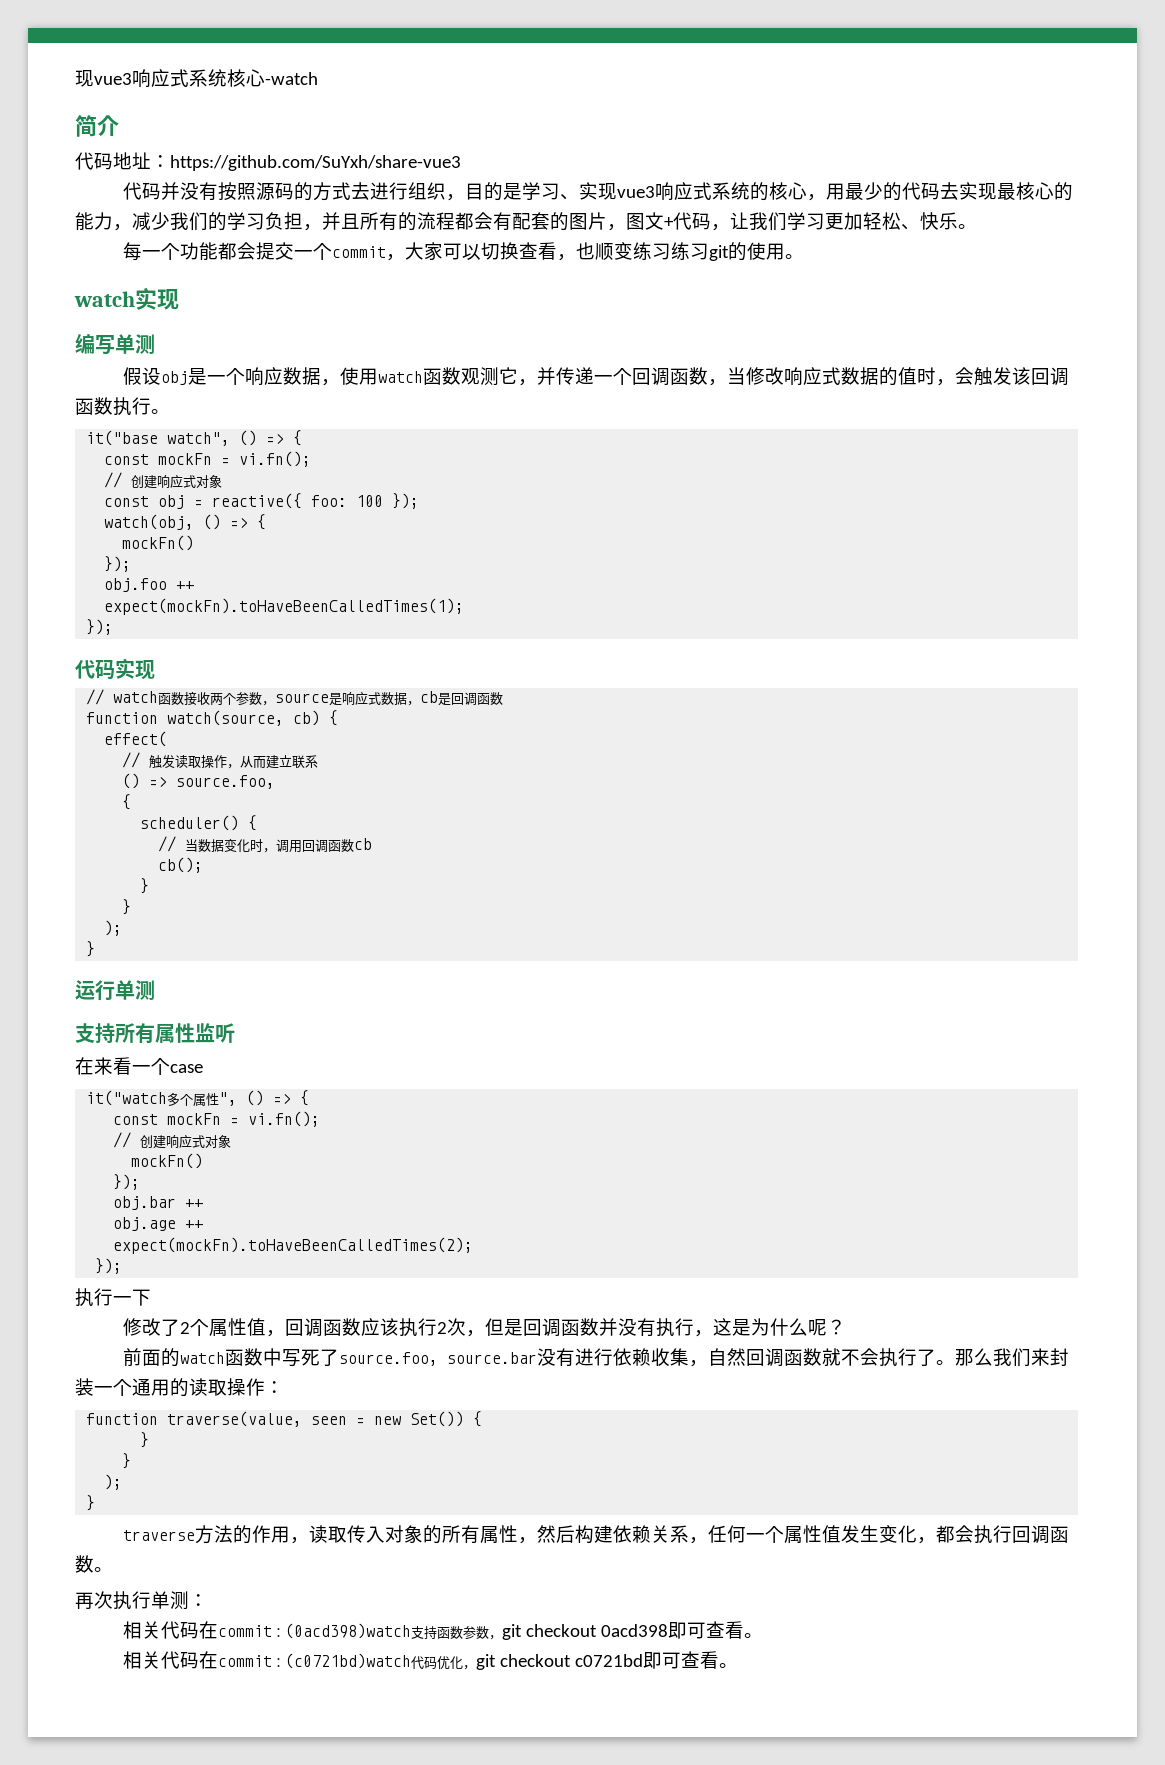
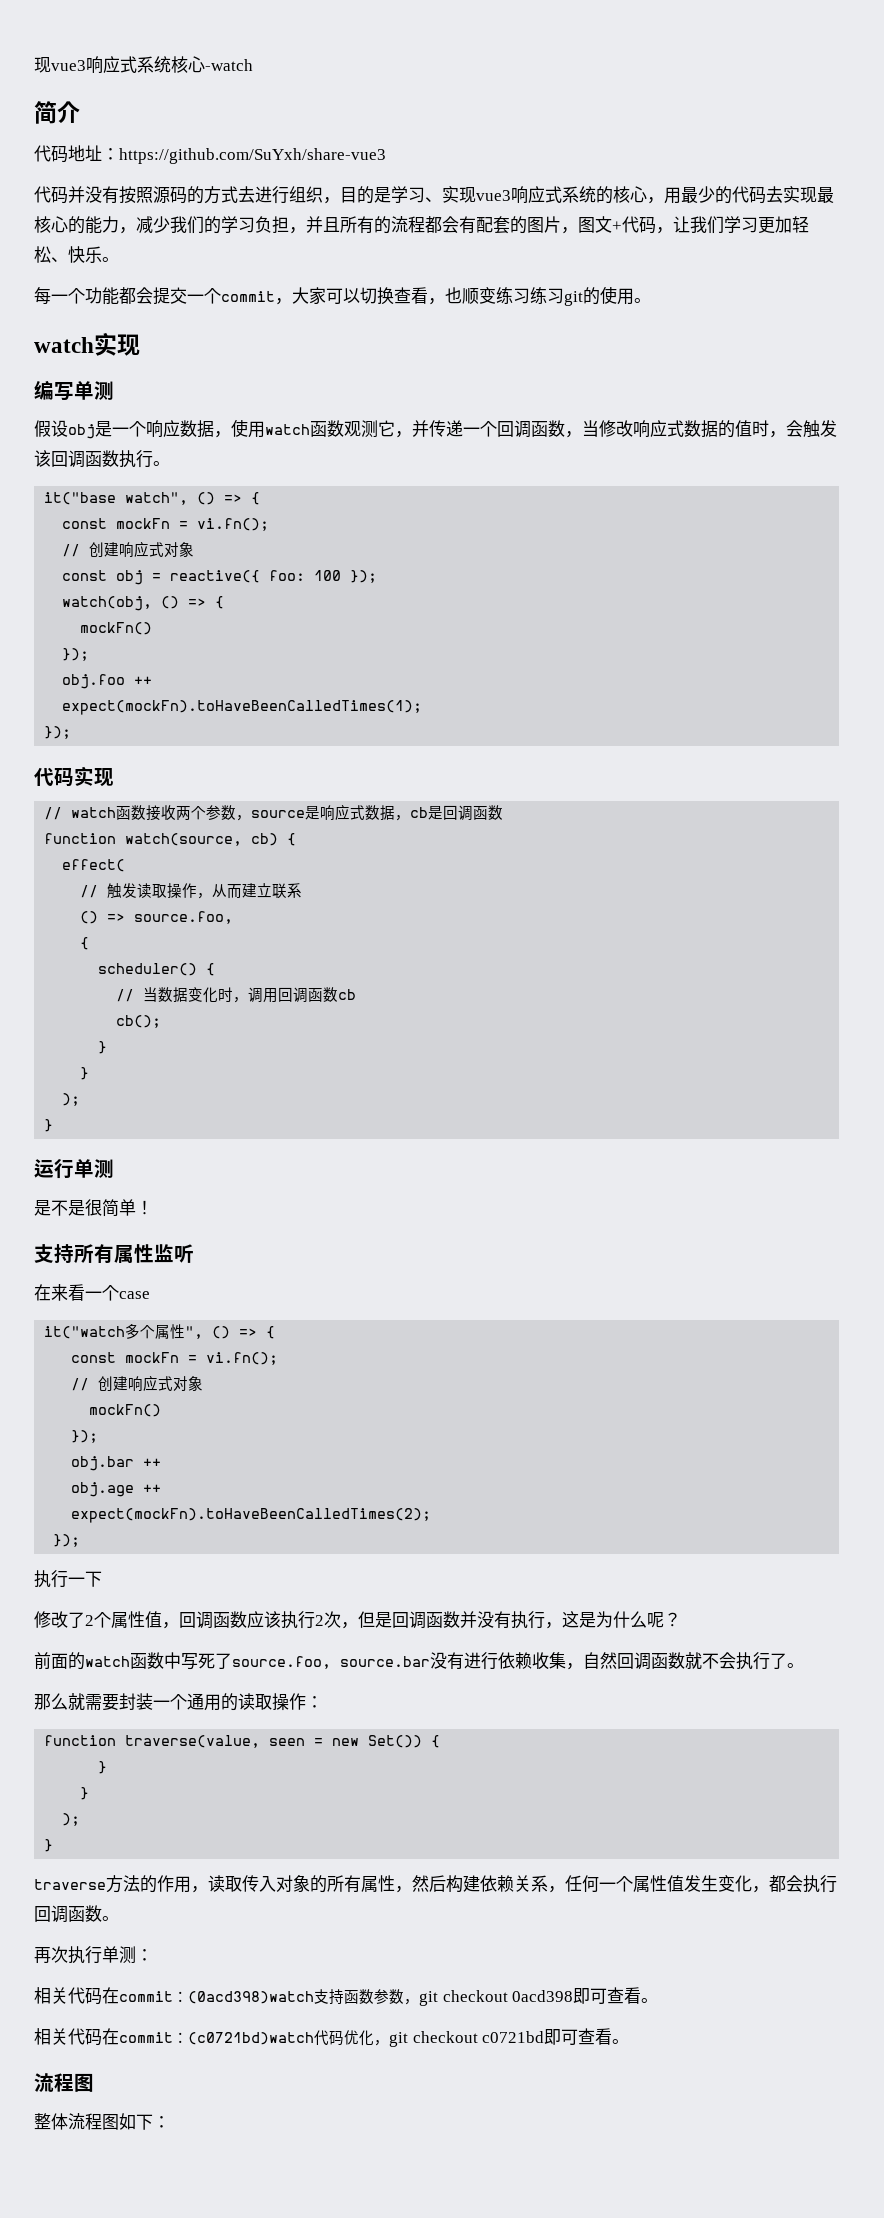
+ 是不是很简单！
- 前面的watch函数中写死了source.foo, source.bar没有进行依赖收集，自然回调函数就不会执行了。那么我们来封装一个通用的读取操作：
+ 前面的watch函数中写死了source.foo, source.bar没有进行依赖收集，自然回调函数就不会执行了。
+ 那么就需要封装一个通用的读取操作：
  相关代码在commit：(c0721bd)watch代码优化，git checkout c0721bd即可查看。
+ 流程图
+ 整体流程图如下：

